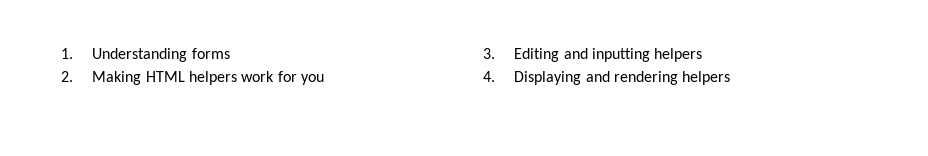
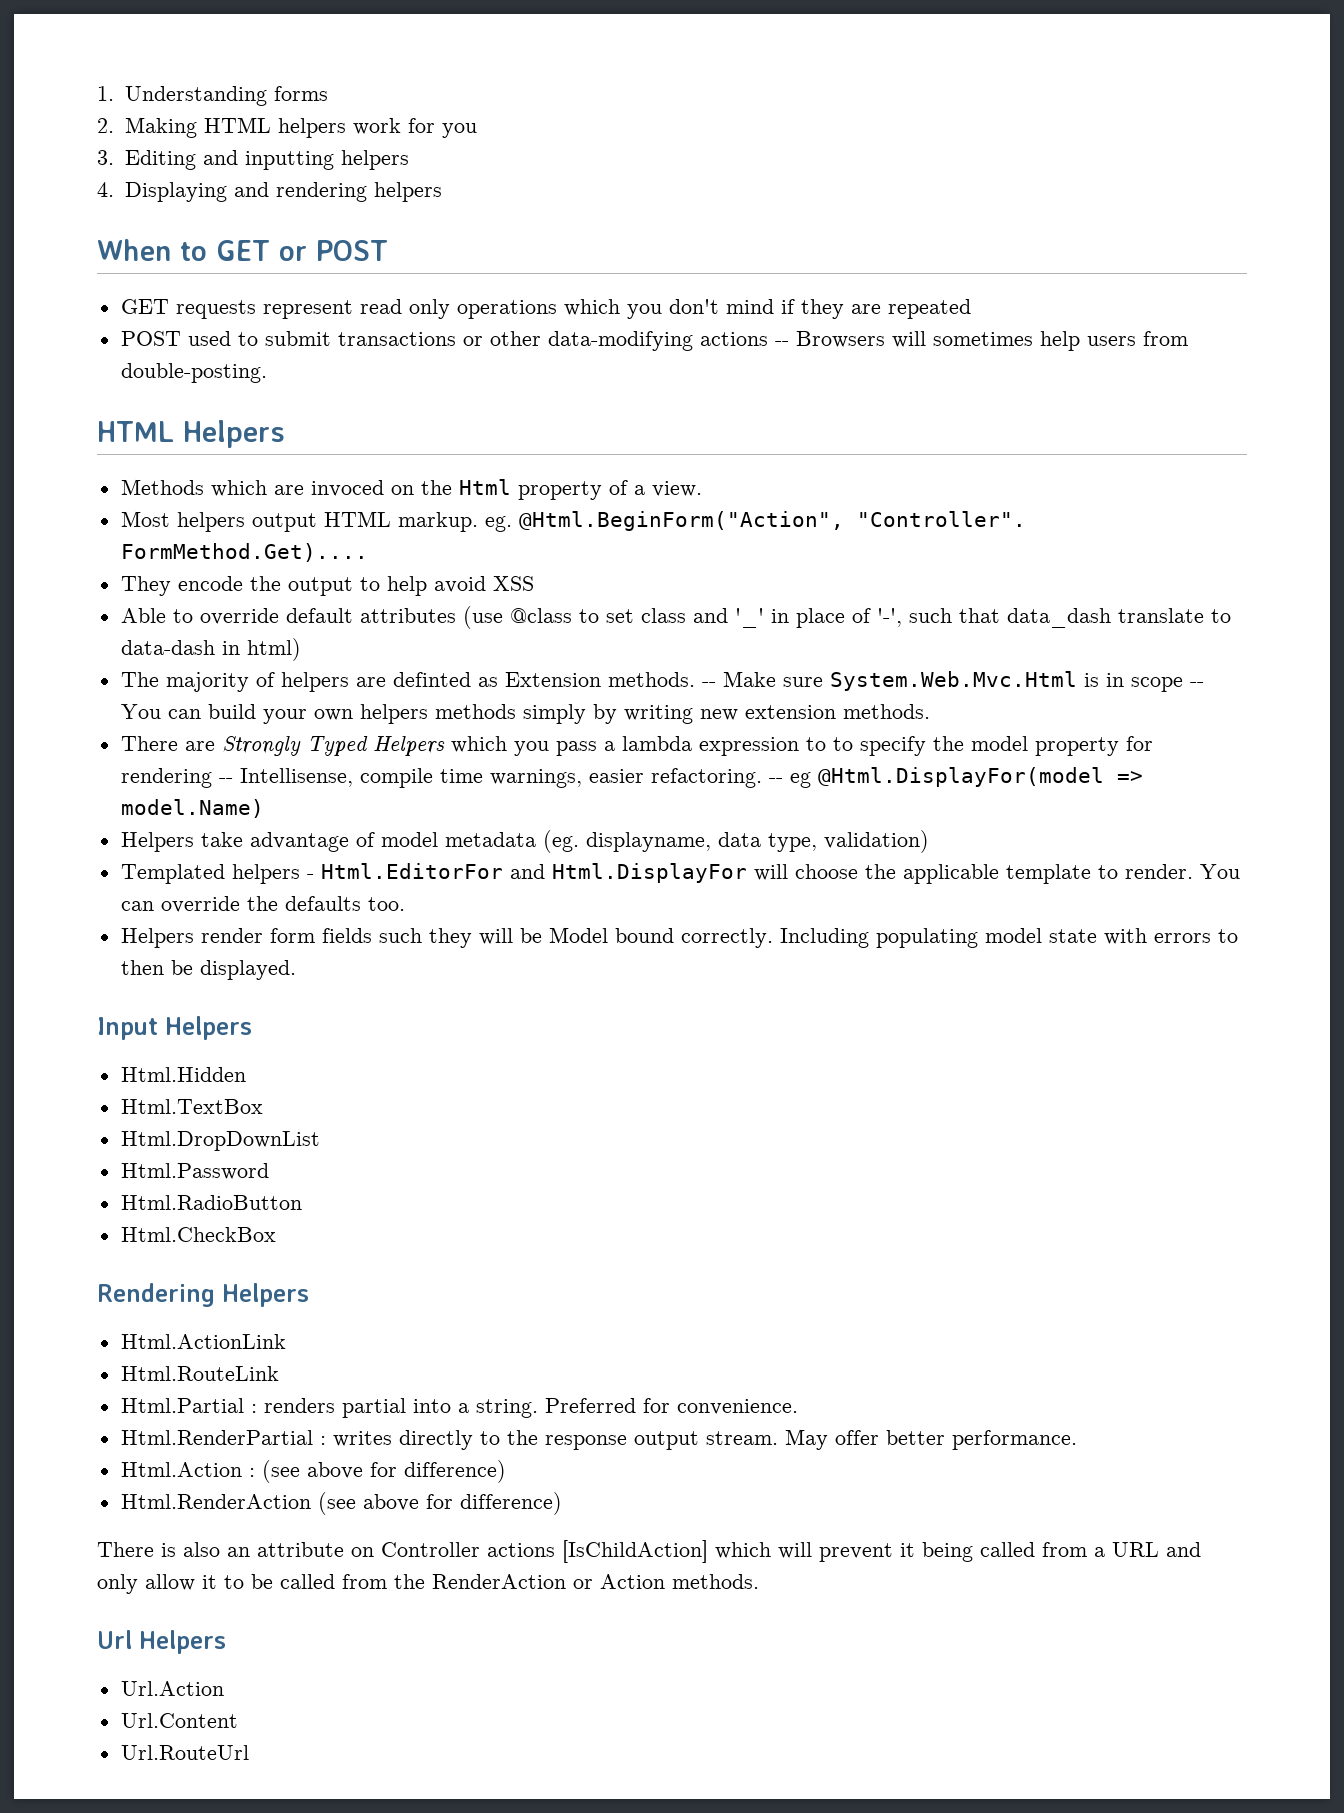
+ When to GET or POST
+ GET requests represent read only operations which you don't mind if they are repeated
+ POST used to submit transactions or other data-modifying actions -- Browsers will sometimes help users from double-posting.
+ HTML Helpers
+ Methods which are invoced on the Html property of a view.
+ Most helpers output HTML markup. eg. @Html.BeginForm("Action", "Controller". FormMethod.Get)....
+ They encode the output to help avoid XSS
+ Able to override default attributes (use @class to set class and '_' in place of '-', such that data_dash translate to data-dash in html)
+ The majority of helpers are definted as Extension methods. -- Make sure System.Web.Mvc.Html is in scope -- You can build your own helpers methods simply by writing new extension methods.
+ There are Strongly Typed Helpers which you pass a lambda expression to to specify the model property for rendering -- Intellisense, compile time warnings, easier refactoring. -- eg @Html.DisplayFor(model => model.Name)
+ Helpers take advantage of model metadata (eg. displayname, data type, validation)
+ Templated helpers - Html.EditorFor and Html.DisplayFor will choose the applicable template to render. You can override the defaults too.
+ Helpers render form fields such they will be Model bound correctly. Including populating model state with errors to then be displayed.
+ Input Helpers
+ Html.Hidden
+ Html.TextBox
+ Html.DropDownList
+ Html.Password
+ Html.RadioButton
+ Html.CheckBox
+ Rendering Helpers
+ Html.ActionLink
+ Html.RouteLink
+ Html.Partial : renders partial into a string. Preferred for convenience.
+ Html.RenderPartial : writes directly to the response output stream. May offer better performance.
+ Html.Action : (see above for difference)
+ Html.RenderAction (see above for difference)
+ There is also an attribute on Controller actions [IsChildAction] which will prevent it being called from a URL and only allow it to be called from the RenderAction or Action methods.
+ Url Helpers
+ Url.Action
+ Url.Content
+ Url.RouteUrl

